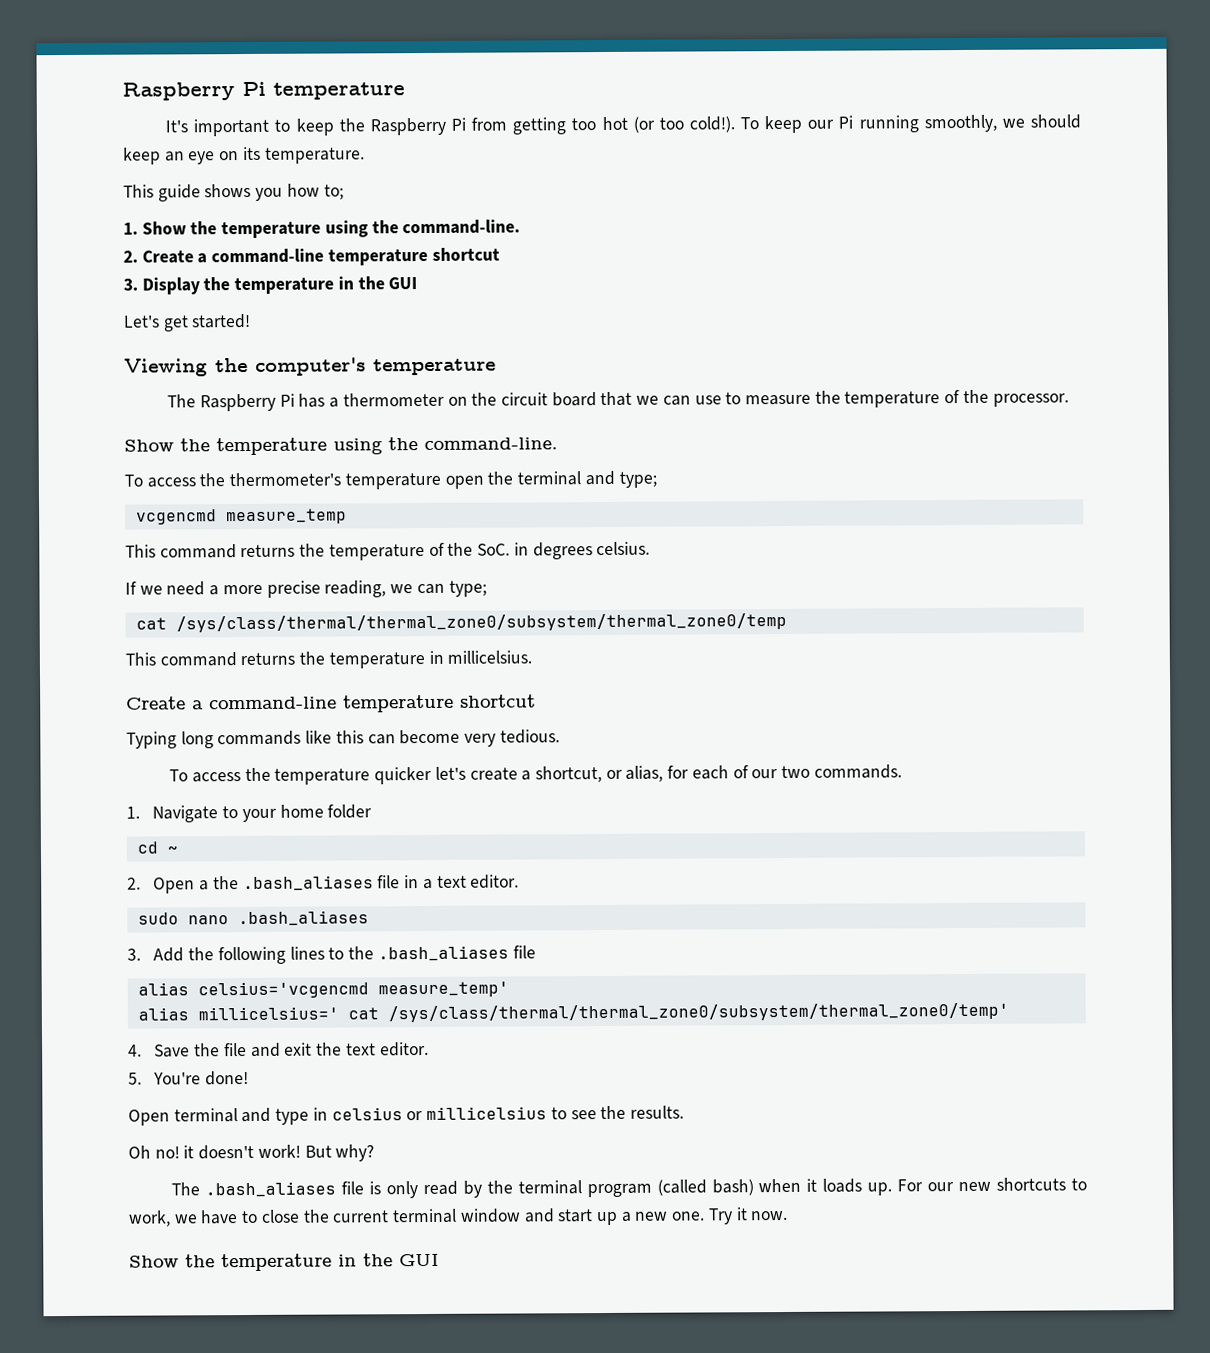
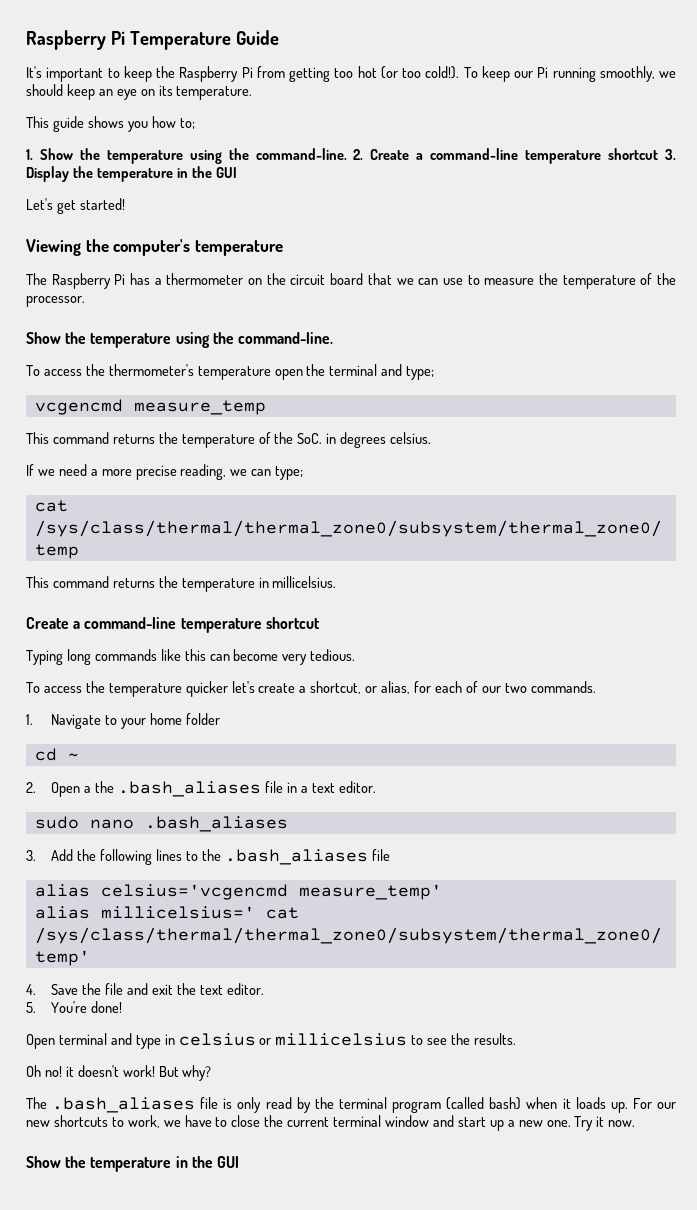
- Raspberry Pi temperature
+ Raspberry Pi Temperature Guide
- 1. Show the temperature using the command-line.
- 2. Create a command-line temperature shortcut
- 3. Display the temperature in the GUI
+ 1. Show the temperature using the command-line. 2. Create a command-line temperature shortcut 3. Display the temperature in the GUI

